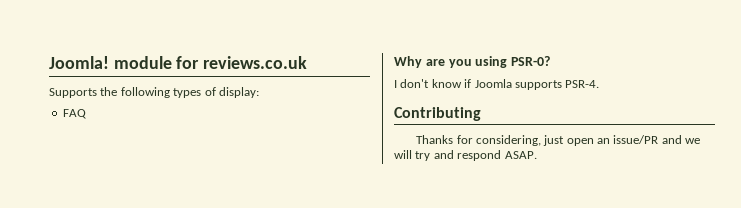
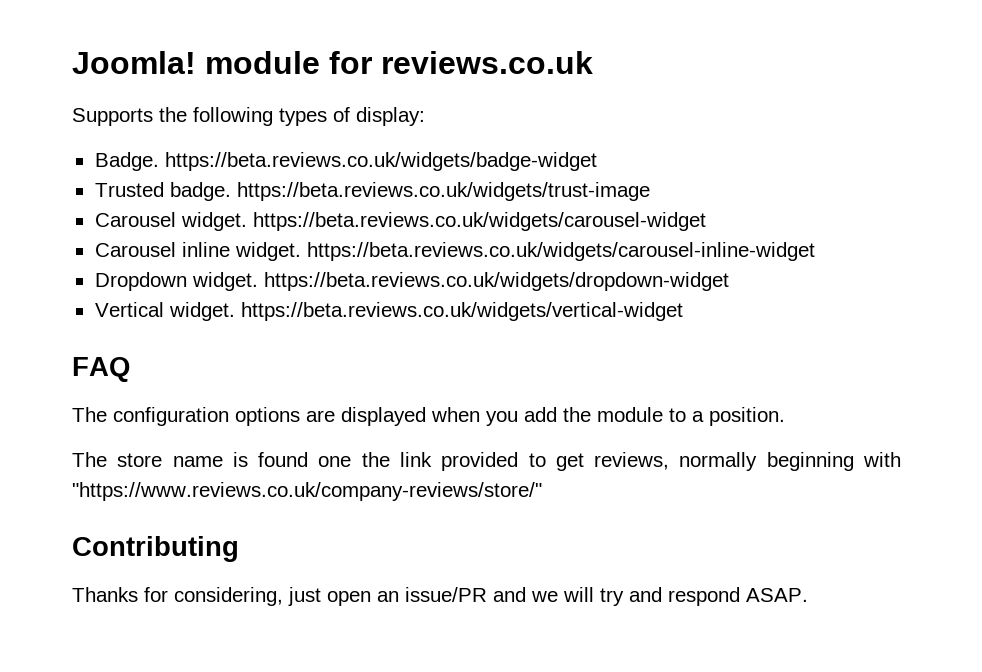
+ Badge. https://beta.reviews.co.uk/widgets/badge-widget
+ Trusted badge. https://beta.reviews.co.uk/widgets/trust-image
+ Carousel widget. https://beta.reviews.co.uk/widgets/carousel-widget
+ Carousel inline widget. https://beta.reviews.co.uk/widgets/carousel-inline-widget
+ Dropdown widget. https://beta.reviews.co.uk/widgets/dropdown-widget
+ Vertical widget. https://beta.reviews.co.uk/widgets/vertical-widget
  FAQ
- Why are you using PSR-0?
- I don't know if Joomla supports PSR-4.
+ The configuration options are displayed when you add the module to a position.
+ The store name is found one the link provided to get reviews, normally beginning with "https://www.reviews.co.uk/company-reviews/store/"

